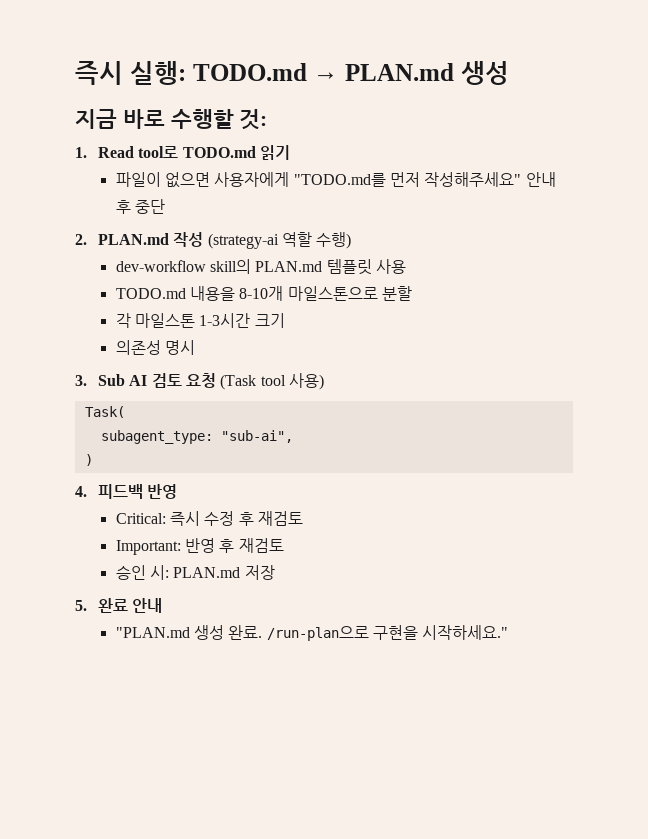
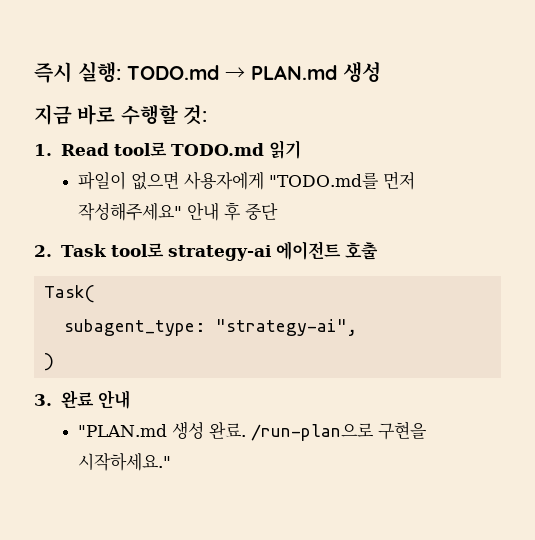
- 2. PLAN.md 작성 (strategy-ai 역할 수행)
- dev-workflow skill의 PLAN.md 템플릿 사용
- TODO.md 내용을 8-10개 마일스톤으로 분할
- 각 마일스톤 1-3시간 크기
- 의존성 명시
- 3. Sub AI 검토 요청 (Task tool 사용)
+ 2. Task tool로 strategy-ai 에이전트 호출
- subagent_type: "sub-ai",
+ subagent_type: "strategy-ai",
- 4. 피드백 반영
- Critical: 즉시 수정 후 재검토
- Important: 반영 후 재검토
- 승인 시: PLAN.md 저장
- 5. 완료 안내
+ 3. 완료 안내

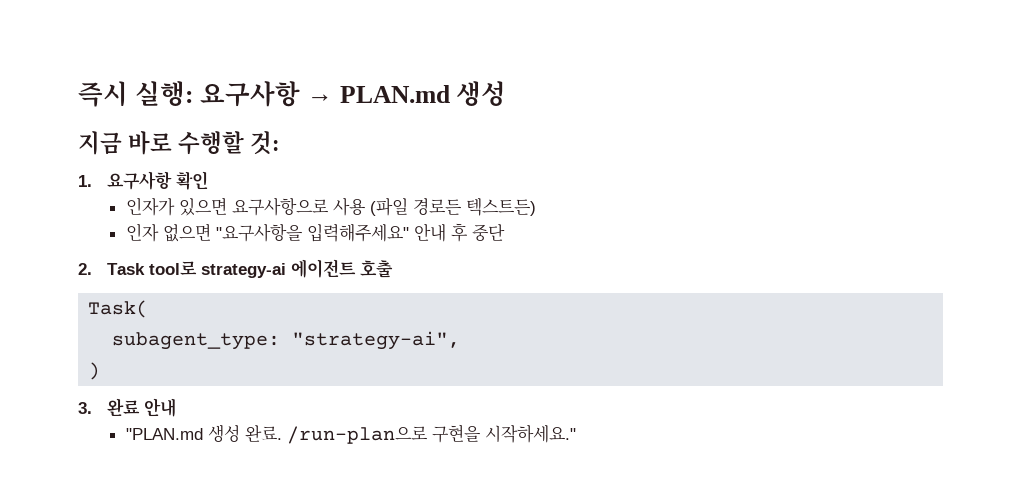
- 즉시 실행: TODO.md → PLAN.md 생성
+ 즉시 실행: 요구사항 → PLAN.md 생성
- 1. Read tool로 TODO.md 읽기
- 파일이 없으면 사용자에게 "TODO.md를 먼저 작성해주세요" 안내 후 중단
+ 1. 요구사항 확인
+ 인자가 있으면 요구사항으로 사용 (파일 경로든 텍스트든)
+ 인자 없으면 "요구사항을 입력해주세요" 안내 후 중단

